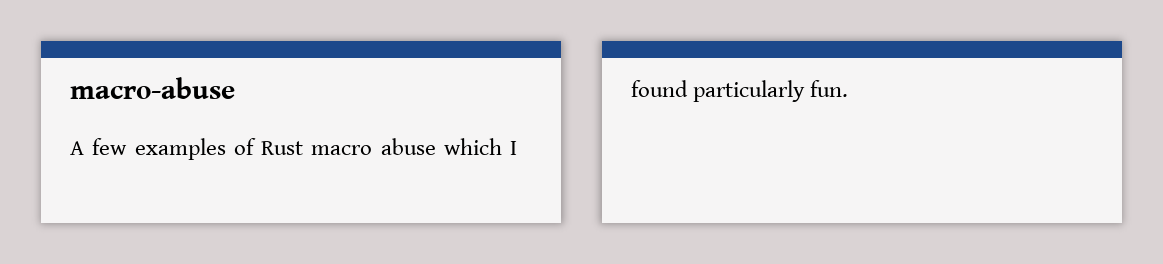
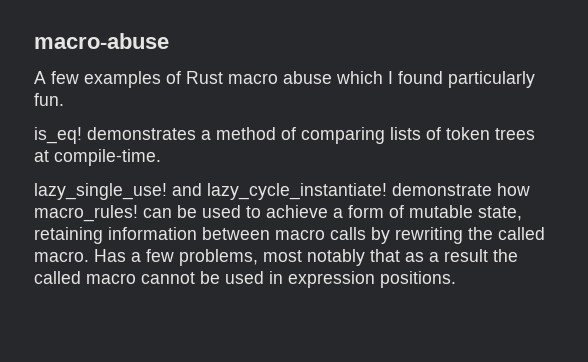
+ is_eq! demonstrates a method of comparing lists of token trees at compile-time.
+ lazy_single_use! and lazy_cycle_instantiate! demonstrate how macro_rules! can be used to achieve a form of mutable state, retaining information between macro calls by rewriting the called macro. Has a few problems, most notably that as a result the called macro cannot be used in expression positions.

